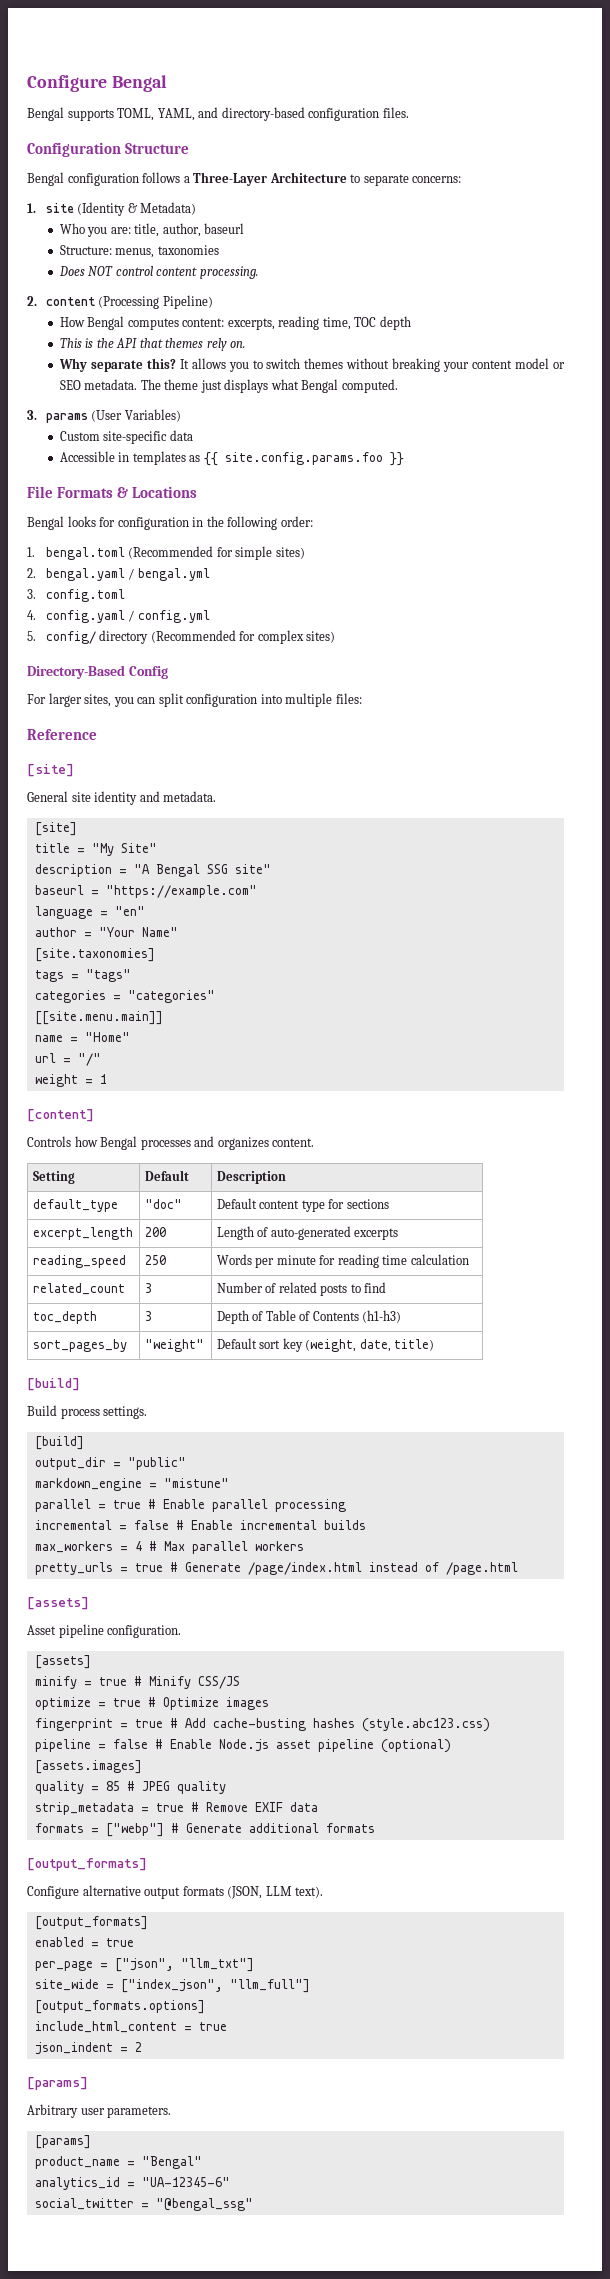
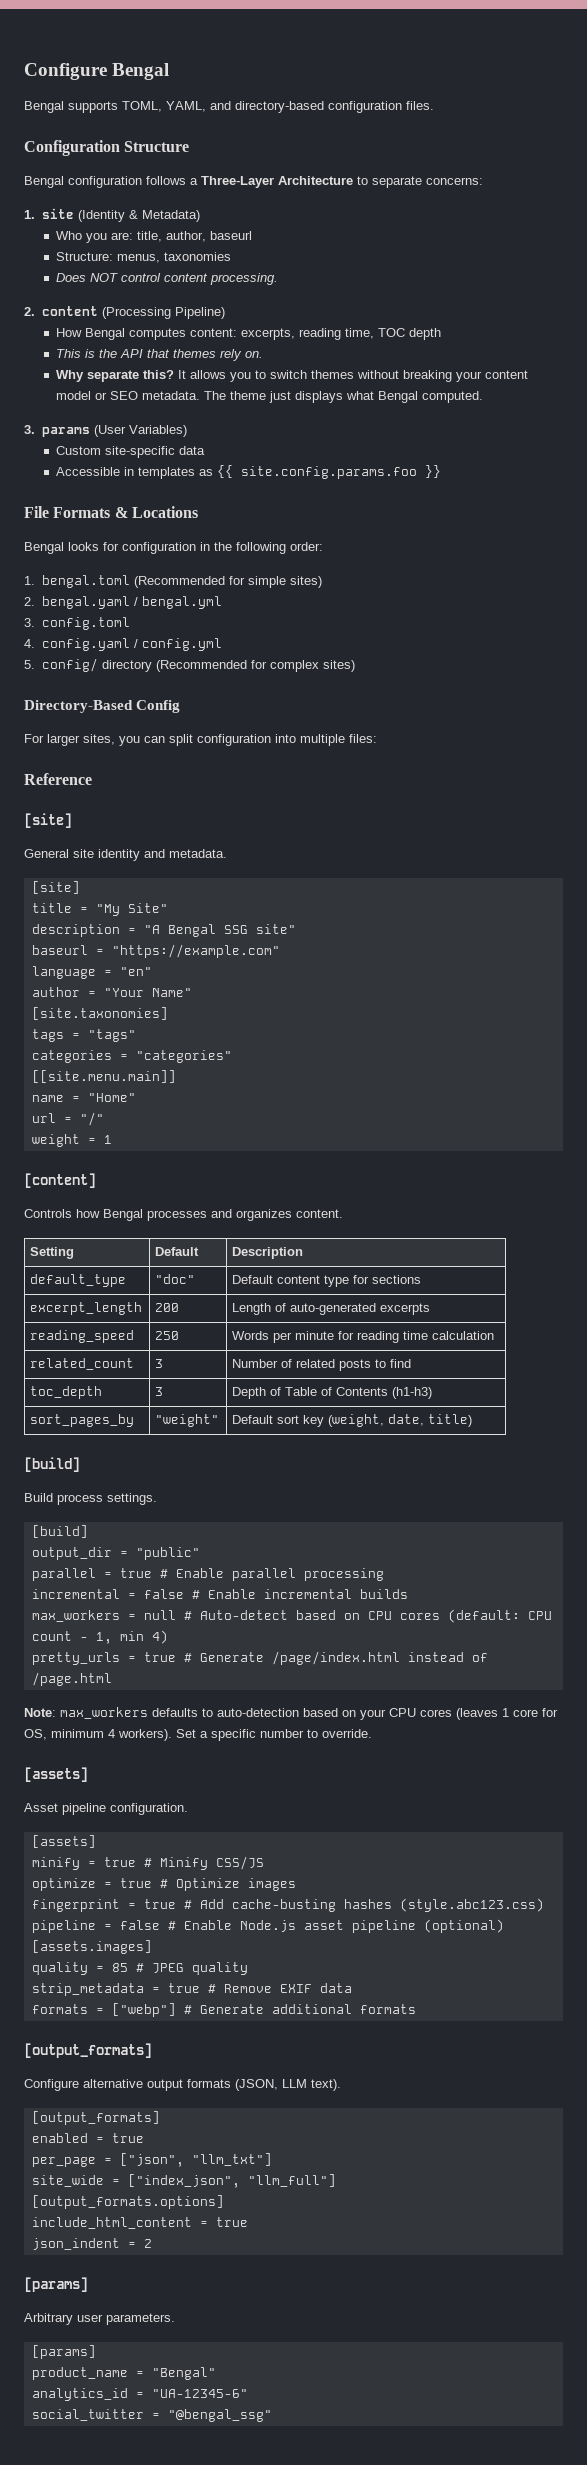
- markdown_engine = "mistune"
- max_workers = 4 # Max parallel workers
+ max_workers = null # Auto-detect based on CPU cores (default: CPU count - 1, min 4)
+ Note: max_workers defaults to auto-detection based on your CPU cores (leaves 1 core for OS, minimum 4 workers). Set a specific number to override.

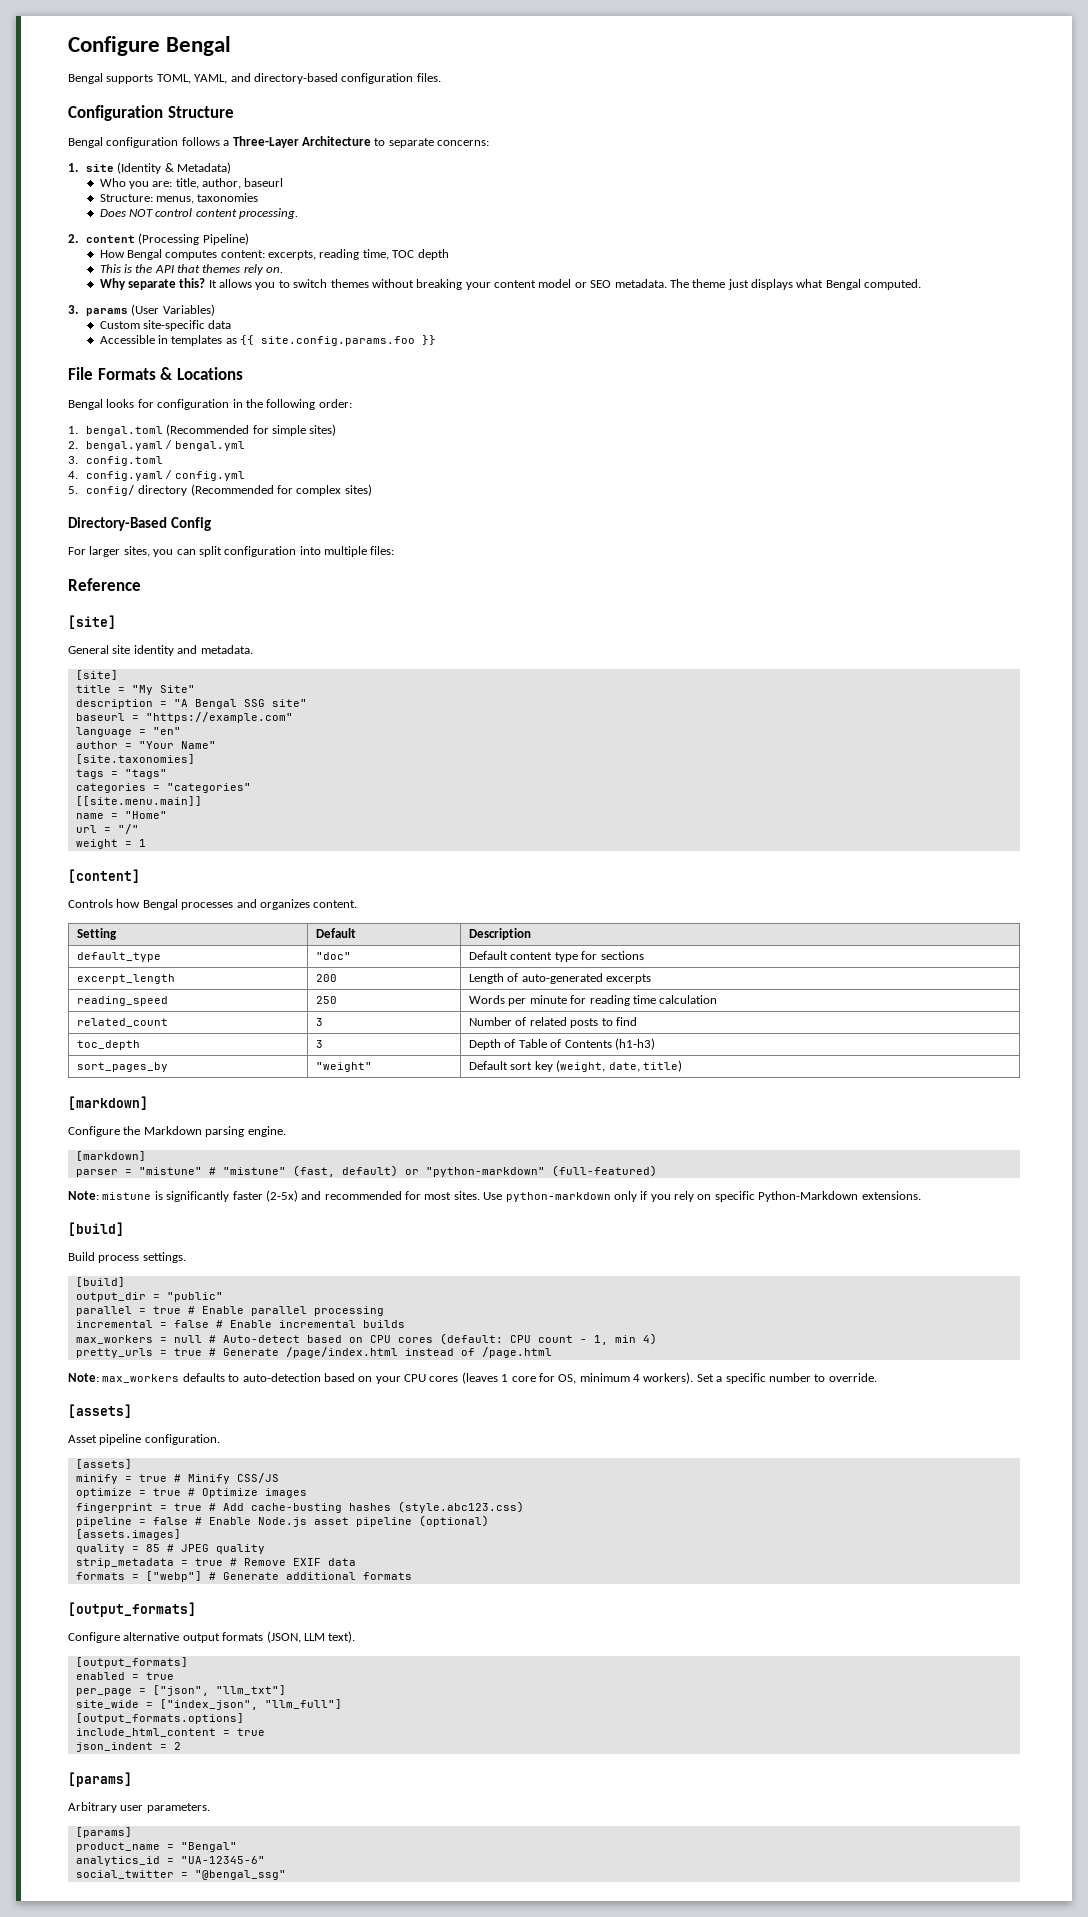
  sort_pages_by | "weight" | Default sort key (weight, date, title)
+ [markdown]
+ Configure the Markdown parsing engine.
+ [markdown]
+ parser = "mistune" # "mistune" (fast, default) or "python-markdown" (full-featured)
+ Note: mistune is significantly faster (2-5x) and recommended for most sites. Use python-markdown only if you rely on specific Python-Markdown extensions.

